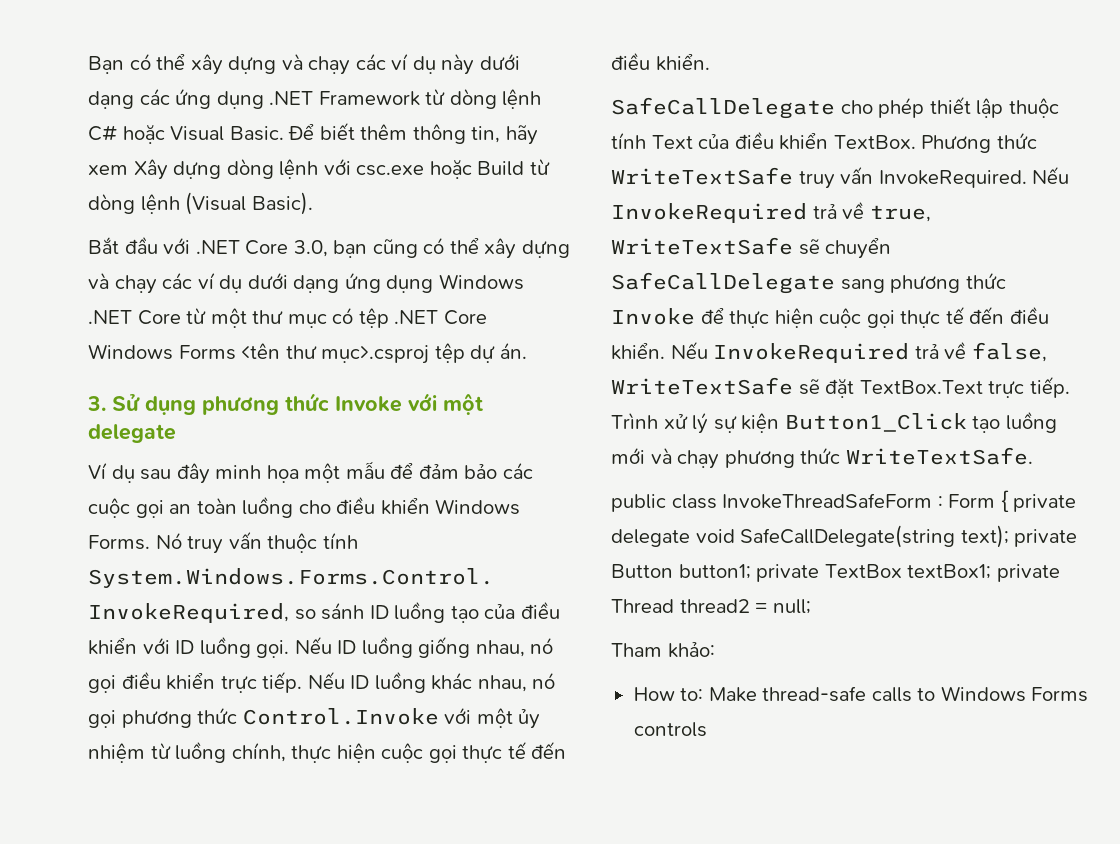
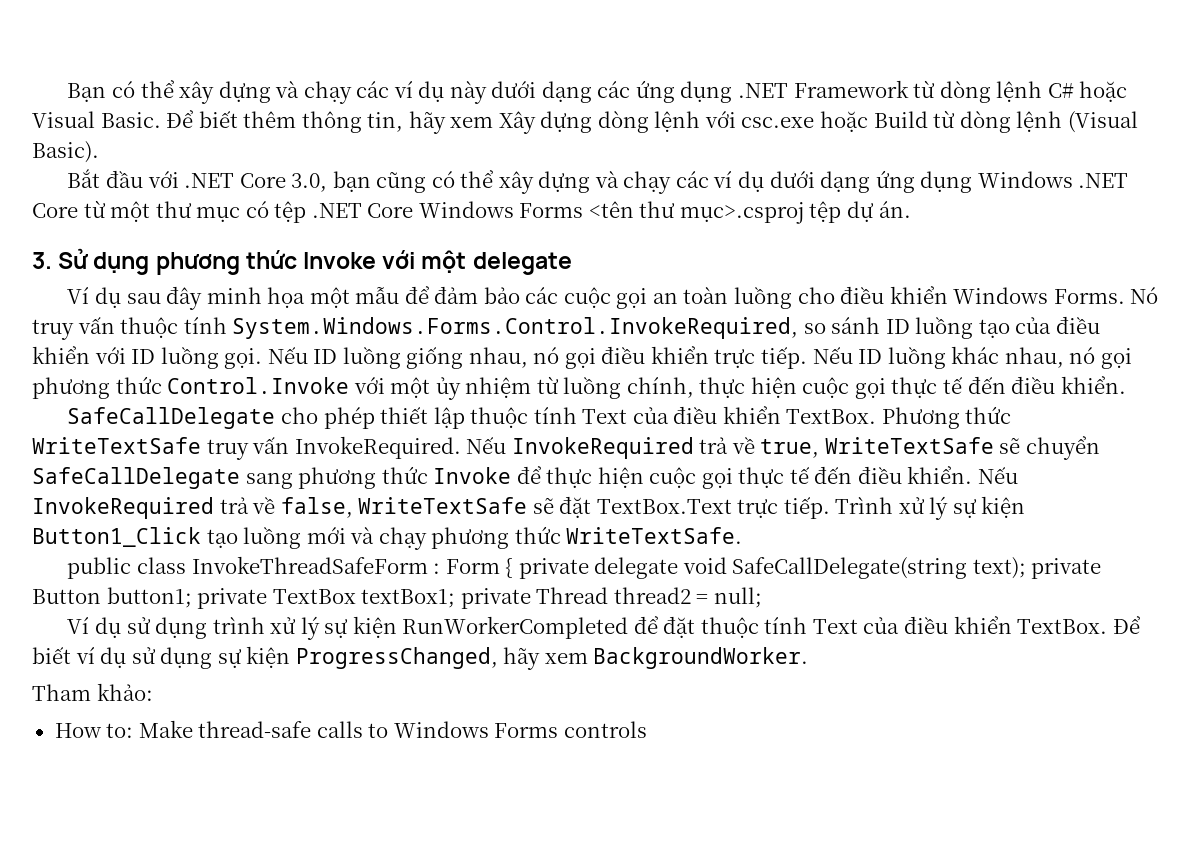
+ Ví dụ sử dụng trình xử lý sự kiện RunWorkerCompleted để đặt thuộc tính Text của điều khiển TextBox. Để biết ví dụ sử dụng sự kiện ProgressChanged, hãy xem BackgroundWorker.

